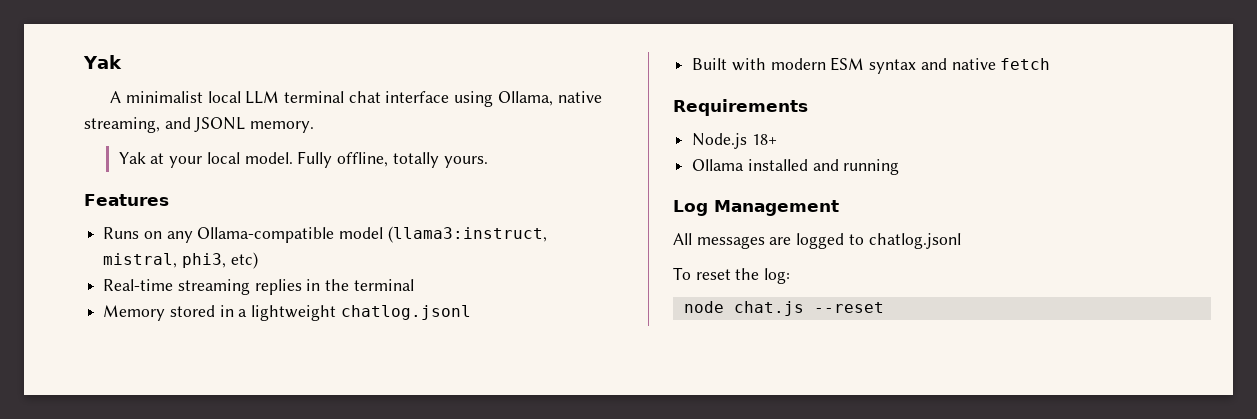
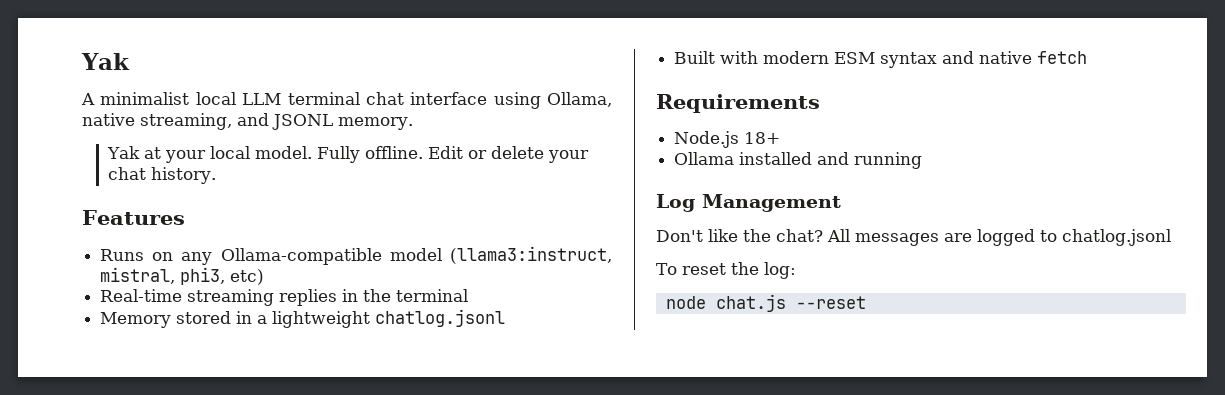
- Fully offline, totally yours.
+ Fully offline. Edit or delete your chat history.
+ Don't like the chat?

